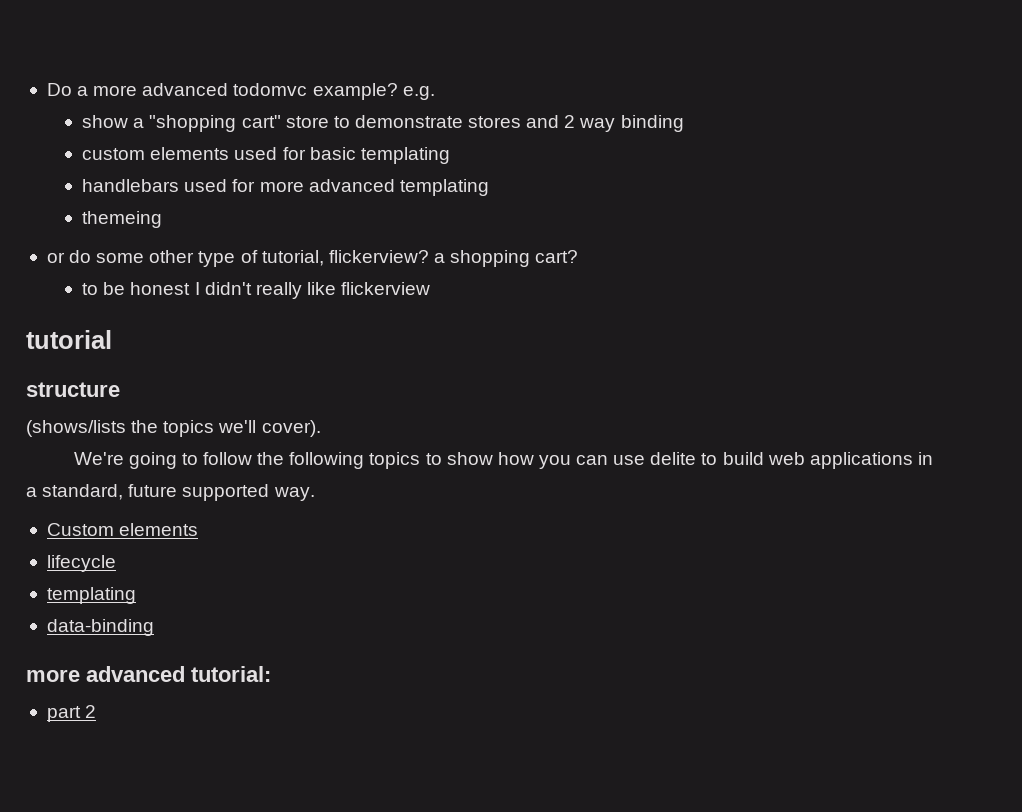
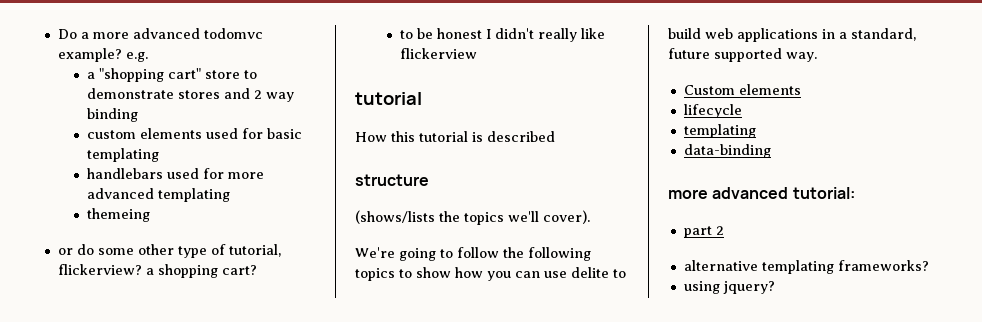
- show a "shopping cart" store to demonstrate stores and 2 way binding
+ a "shopping cart" store to demonstrate stores and 2 way binding
+ How this tutorial is described
+ alternative templating frameworks?
+ using jquery?

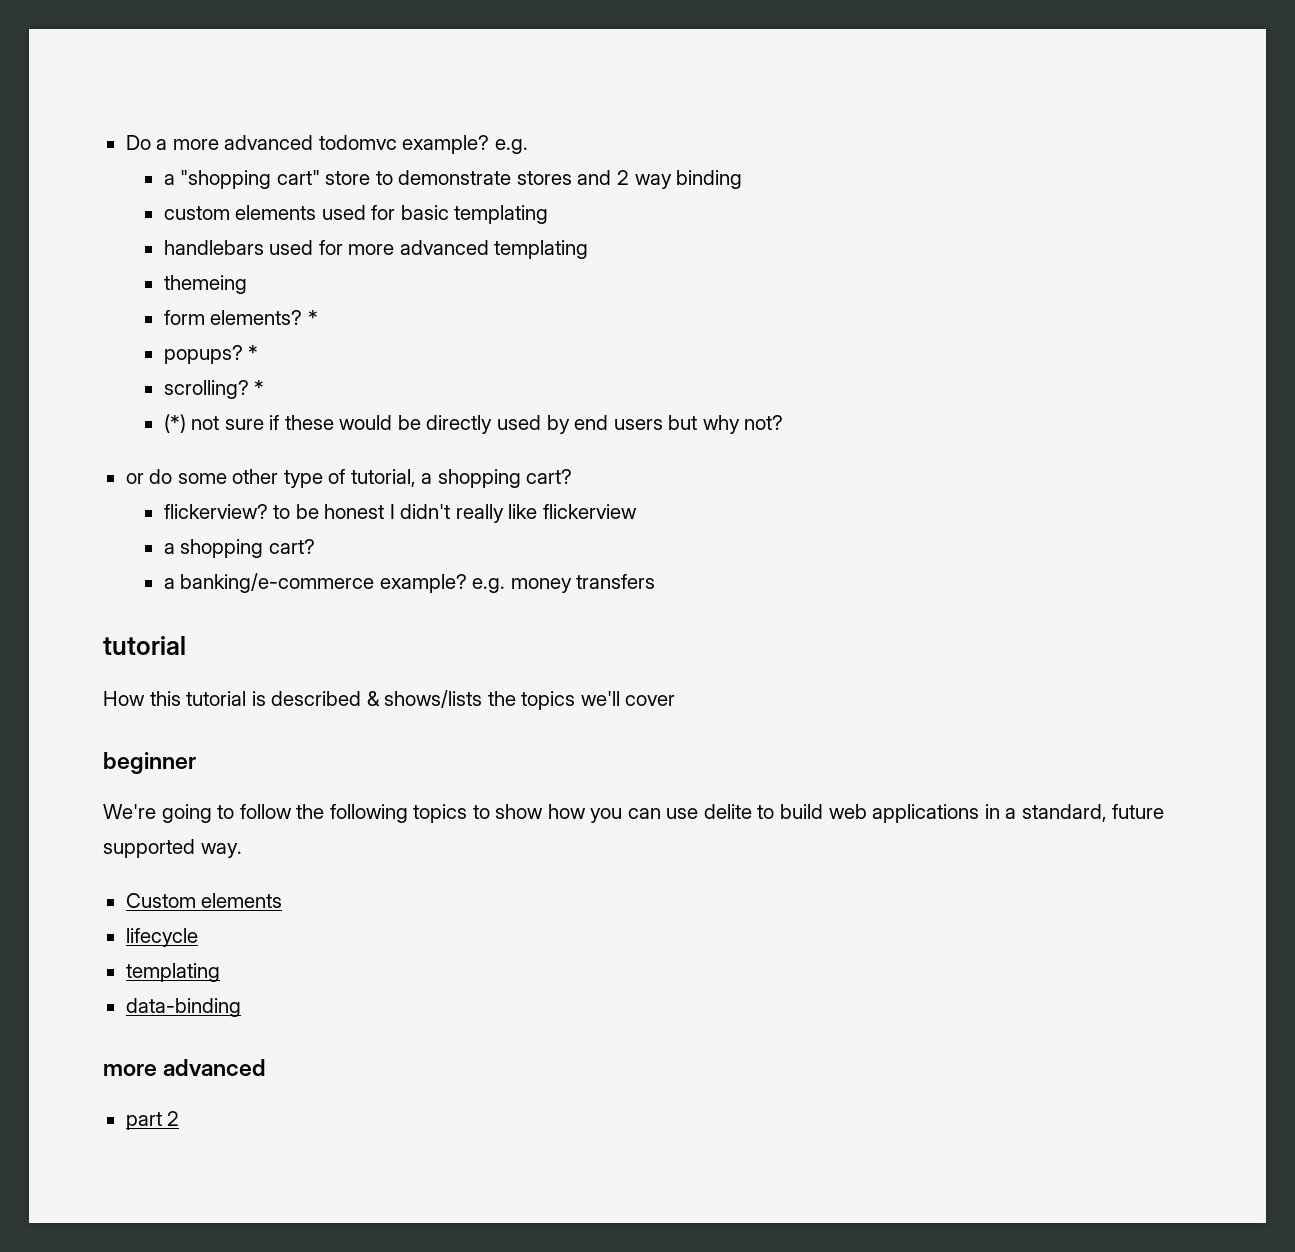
+ form elements? *
+ popups? *
+ scrolling? *
+ (*) not sure if these would be directly used by end users but why not?
- or do some other type of tutorial, flickerview? a shopping cart?
- to be honest I didn't really like flickerview
+ or do some other type of tutorial, a shopping cart?
+ flickerview? to be honest I didn't really like flickerview
+ a shopping cart?
+ a banking/e-commerce example? e.g. money transfers
- How this tutorial is described
- structure
- (shows/lists the topics we'll cover).
+ How this tutorial is described & shows/lists the topics we'll cover
+ beginner
  data-binding
- more advanced tutorial:
+ more advanced
- alternative templating frameworks?
- using jquery?

